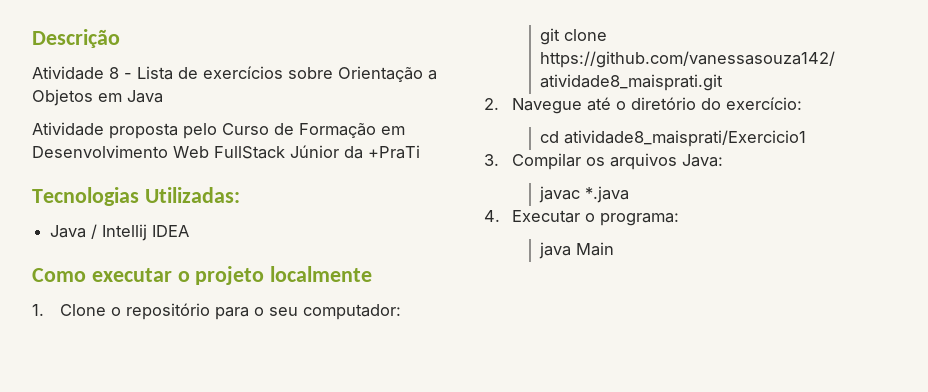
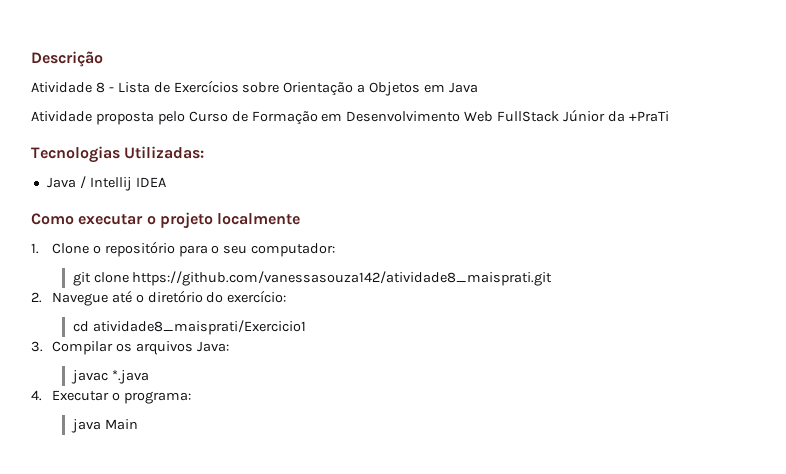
- Atividade 8 - Lista de exercícios sobre Orientação a Objetos em Java
+ Atividade 8 - Lista de Exercícios sobre Orientação a Objetos em Java

